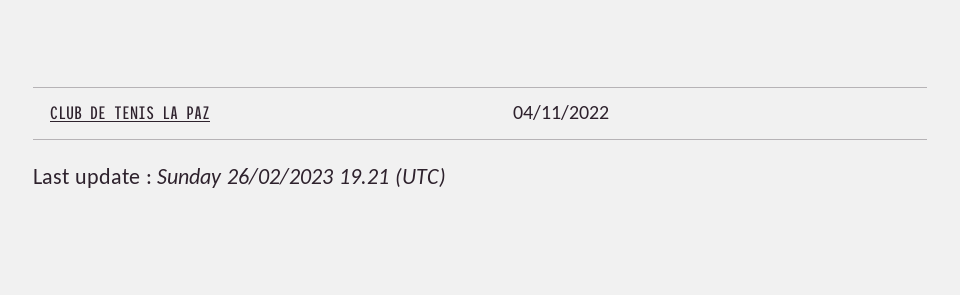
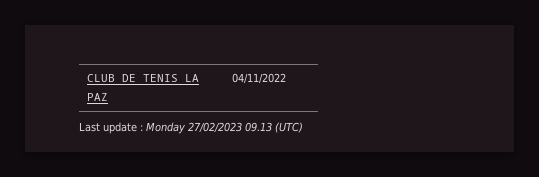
- Last update : Sunday 26/02/2023 19.21 (UTC)
+ Last update : Monday 27/02/2023 09.13 (UTC)

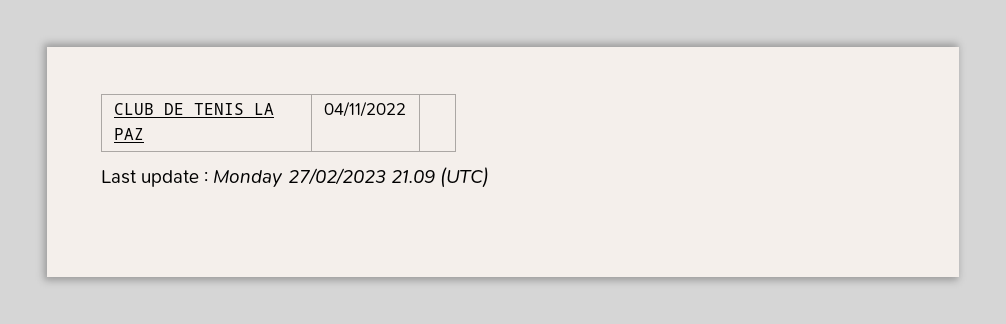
- Last update : Monday 27/02/2023 09.13 (UTC)
+ Last update : Monday 27/02/2023 21.09 (UTC)

